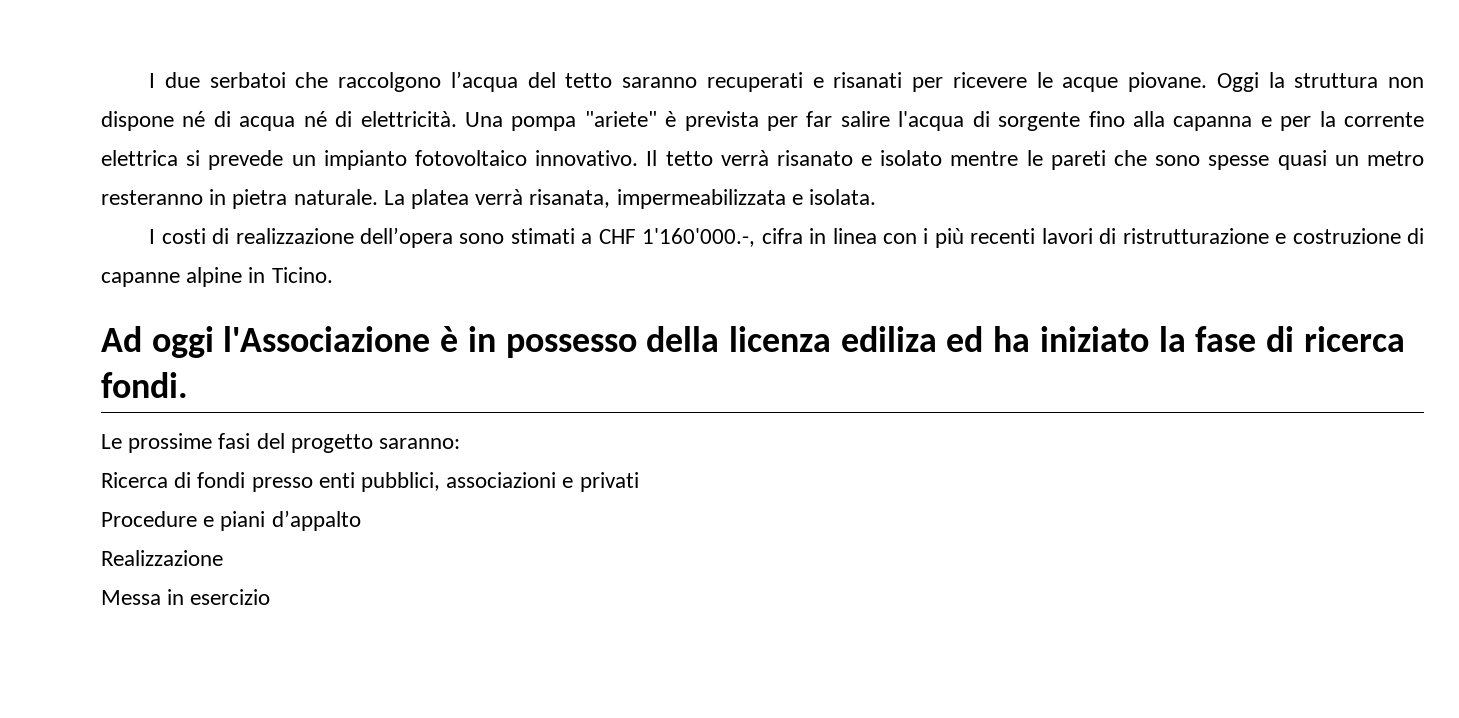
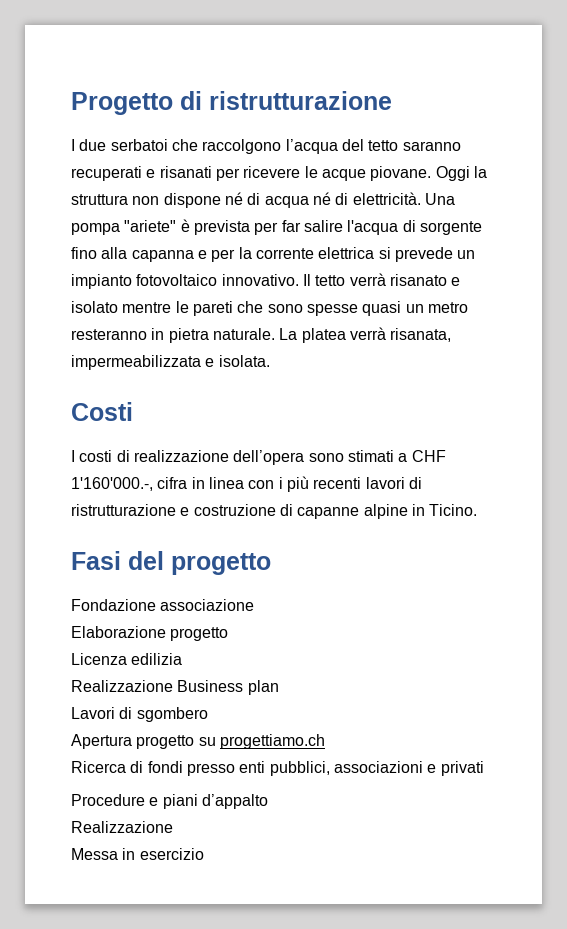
+ Progetto di ristrutturazione
+ Costi
- Ad oggi l'Associazione è in possesso della licenza ediliza ed ha iniziato la fase di ricerca fondi.
- Le prossime fasi del progetto saranno:
+ Fasi del progetto
+ Fondazione associazione
+ Elaborazione progetto
+ Licenza edilizia
+ Realizzazione Business plan
+ Lavori di sgombero
+ Apertura progetto su progettiamo.ch

